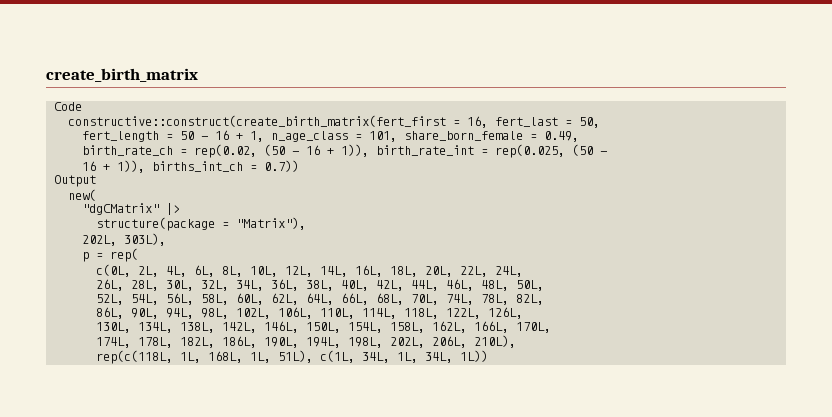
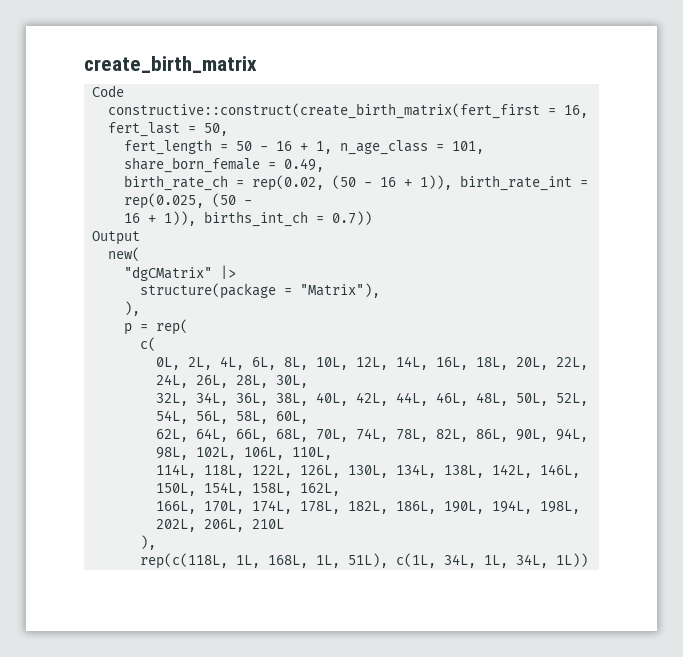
  structure(package = "Matrix"),
- 202L, 303L),
+ ),
- c(0L, 2L, 4L, 6L, 8L, 10L, 12L, 14L, 16L, 18L, 20L, 22L, 24L,
- 26L, 28L, 30L, 32L, 34L, 36L, 38L, 40L, 42L, 44L, 46L, 48L, 50L,
- 52L, 54L, 56L, 58L, 60L, 62L, 64L, 66L, 68L, 70L, 74L, 78L, 82L,
- 86L, 90L, 94L, 98L, 102L, 106L, 110L, 114L, 118L, 122L, 126L,
- 130L, 134L, 138L, 142L, 146L, 150L, 154L, 158L, 162L, 166L, 170L,
- 174L, 178L, 182L, 186L, 190L, 194L, 198L, 202L, 206L, 210L),
+ c(
+ 0L, 2L, 4L, 6L, 8L, 10L, 12L, 14L, 16L, 18L, 20L, 22L, 24L, 26L, 28L, 30L,
+ 32L, 34L, 36L, 38L, 40L, 42L, 44L, 46L, 48L, 50L, 52L, 54L, 56L, 58L, 60L,
+ 62L, 64L, 66L, 68L, 70L, 74L, 78L, 82L, 86L, 90L, 94L, 98L, 102L, 106L, 110L,
+ 114L, 118L, 122L, 126L, 130L, 134L, 138L, 142L, 146L, 150L, 154L, 158L, 162L,
+ 166L, 170L, 174L, 178L, 182L, 186L, 190L, 194L, 198L, 202L, 206L, 210L
+ ),

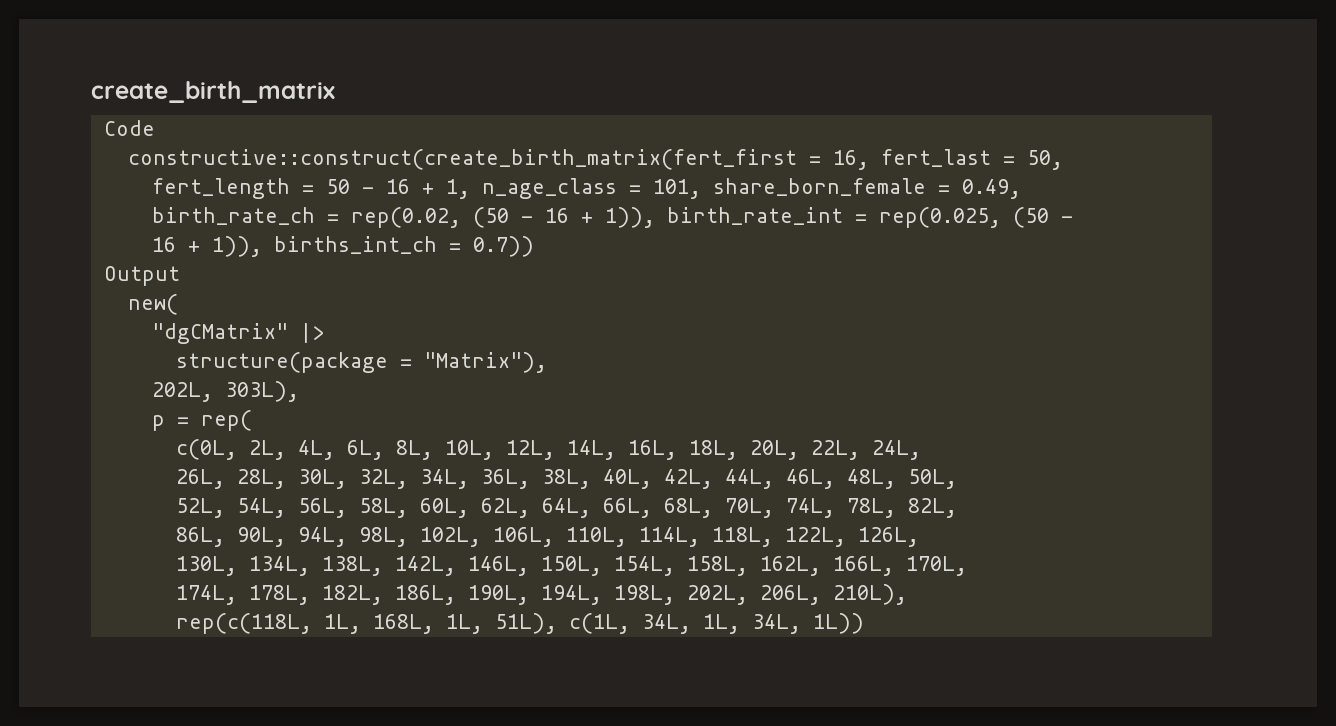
  structure(package = "Matrix"),
- ),
+ 202L, 303L),
- c(
- 0L, 2L, 4L, 6L, 8L, 10L, 12L, 14L, 16L, 18L, 20L, 22L, 24L, 26L, 28L, 30L,
- 32L, 34L, 36L, 38L, 40L, 42L, 44L, 46L, 48L, 50L, 52L, 54L, 56L, 58L, 60L,
- 62L, 64L, 66L, 68L, 70L, 74L, 78L, 82L, 86L, 90L, 94L, 98L, 102L, 106L, 110L,
- 114L, 118L, 122L, 126L, 130L, 134L, 138L, 142L, 146L, 150L, 154L, 158L, 162L,
- 166L, 170L, 174L, 178L, 182L, 186L, 190L, 194L, 198L, 202L, 206L, 210L
- ),
+ c(0L, 2L, 4L, 6L, 8L, 10L, 12L, 14L, 16L, 18L, 20L, 22L, 24L,
+ 26L, 28L, 30L, 32L, 34L, 36L, 38L, 40L, 42L, 44L, 46L, 48L, 50L,
+ 52L, 54L, 56L, 58L, 60L, 62L, 64L, 66L, 68L, 70L, 74L, 78L, 82L,
+ 86L, 90L, 94L, 98L, 102L, 106L, 110L, 114L, 118L, 122L, 126L,
+ 130L, 134L, 138L, 142L, 146L, 150L, 154L, 158L, 162L, 166L, 170L,
+ 174L, 178L, 182L, 186L, 190L, 194L, 198L, 202L, 206L, 210L),

